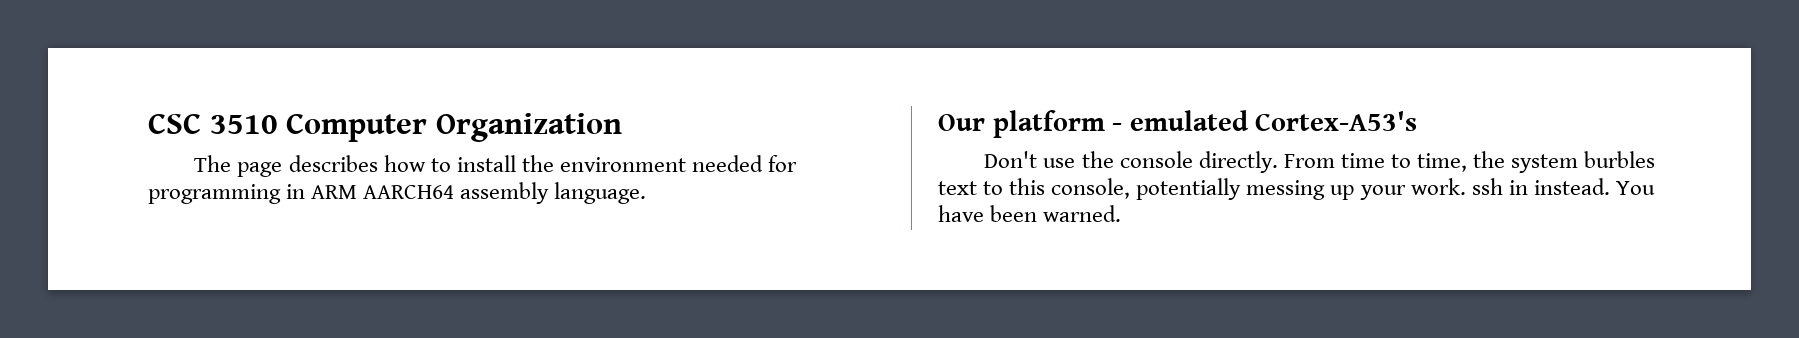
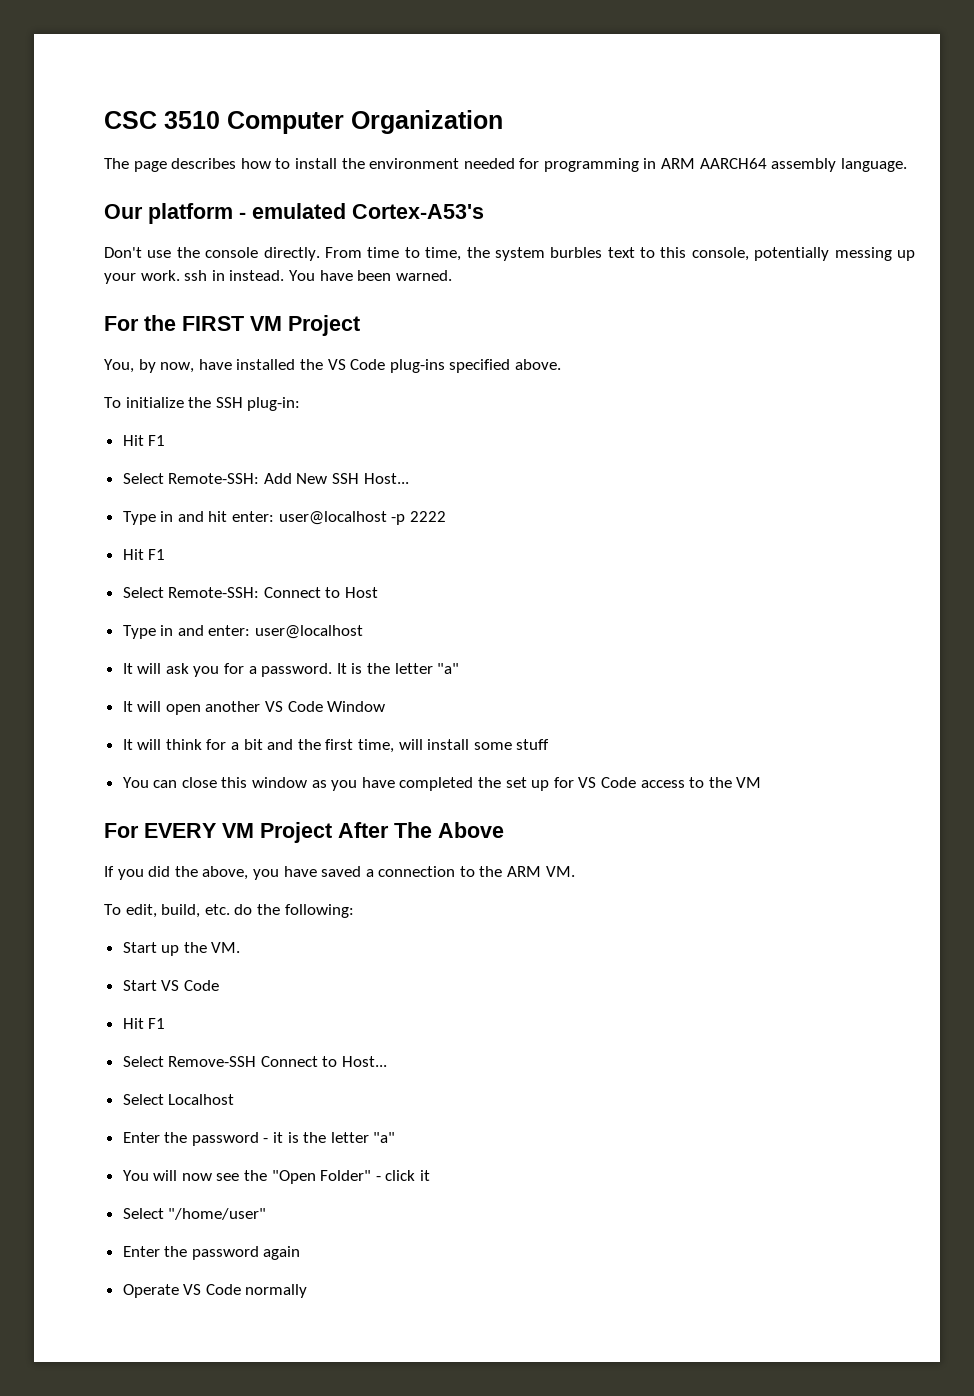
+ For the FIRST VM Project
+ You, by now, have installed the VS Code plug-ins specified above.
+ To initialize the SSH plug-in:
+ Hit F1
+ Select Remote-SSH: Add New SSH Host...
+ Type in and hit enter: user@localhost -p 2222
+ Hit F1
+ Select Remote-SSH: Connect to Host
+ Type in and enter: user@localhost
+ It will ask you for a password. It is the letter "a"
+ It will open another VS Code Window
+ It will think for a bit and the first time, will install some stuff
+ You can close this window as you have completed the set up for VS Code access to the VM
+ For EVERY VM Project After The Above
+ If you did the above, you have saved a connection to the ARM VM.
+ To edit, build, etc. do the following:
+ Start up the VM.
+ Start VS Code
+ Hit F1
+ Select Remove-SSH Connect to Host...
+ Select Localhost
+ Enter the password - it is the letter "a"
+ You will now see the "Open Folder" - click it
+ Select "/home/user"
+ Enter the password again
+ Operate VS Code normally

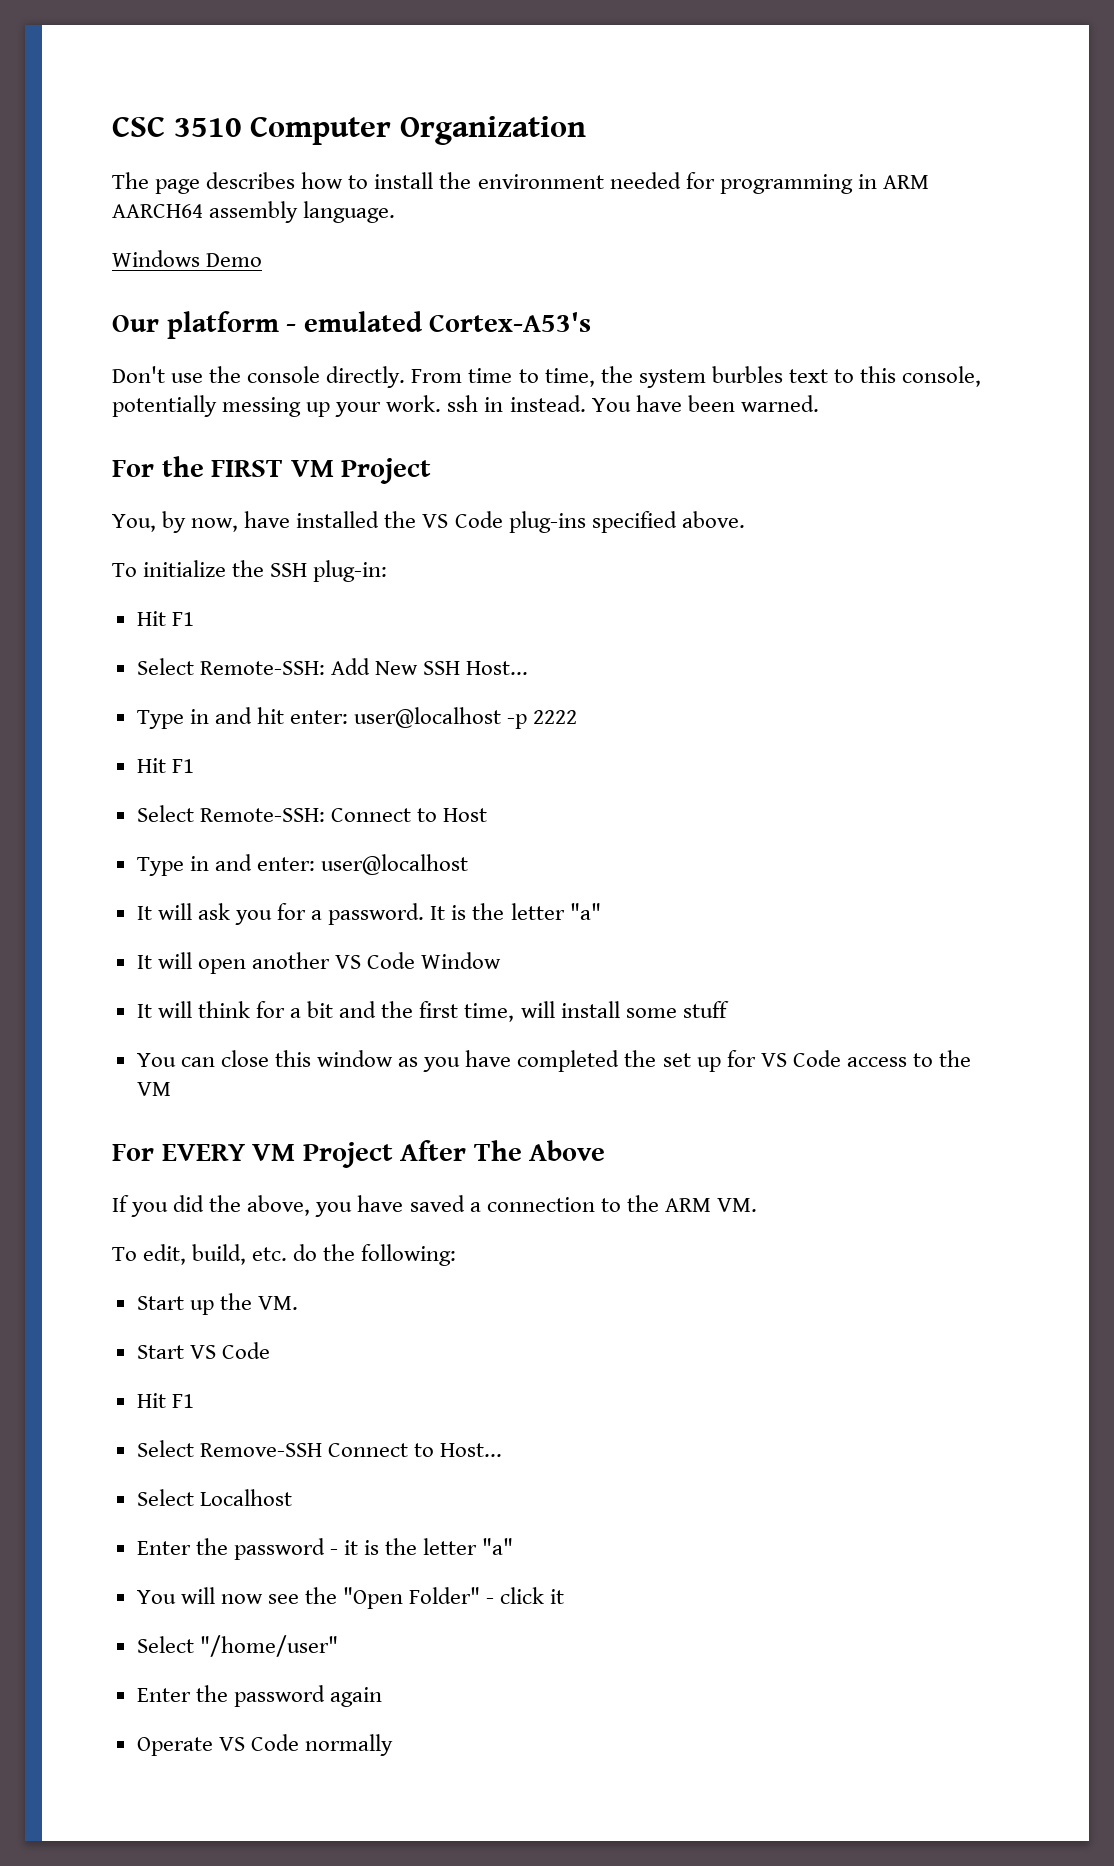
+ Windows Demo

